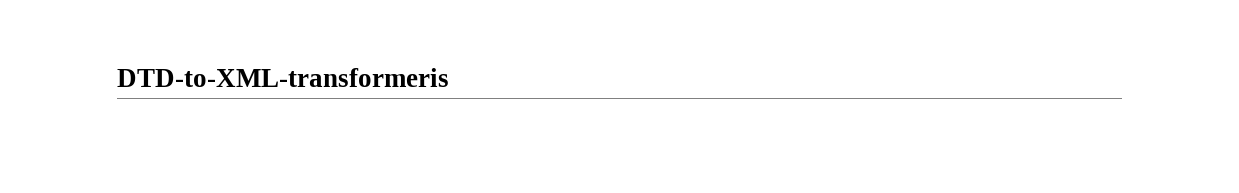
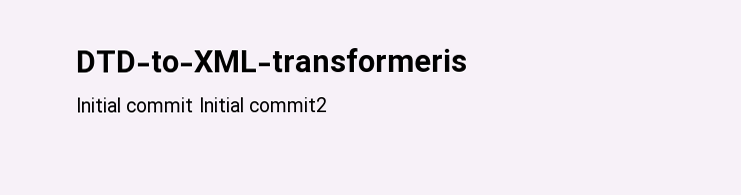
+ Initial commit Initial commit2

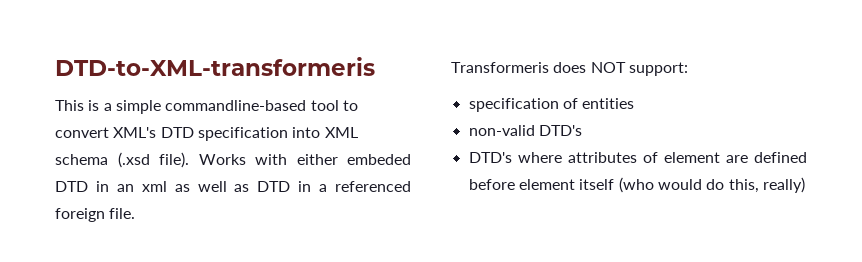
- Initial commit Initial commit2
+ This is a simple commandline-based tool to convert XML's DTD specification into XML schema (.xsd file). Works with either embeded DTD in an xml as well as DTD in a referenced foreign file.
+ Transformeris does NOT support:
+ specification of entities
+ non-valid DTD's
+ DTD's where attributes of element are defined before element itself (who would do this, really)

